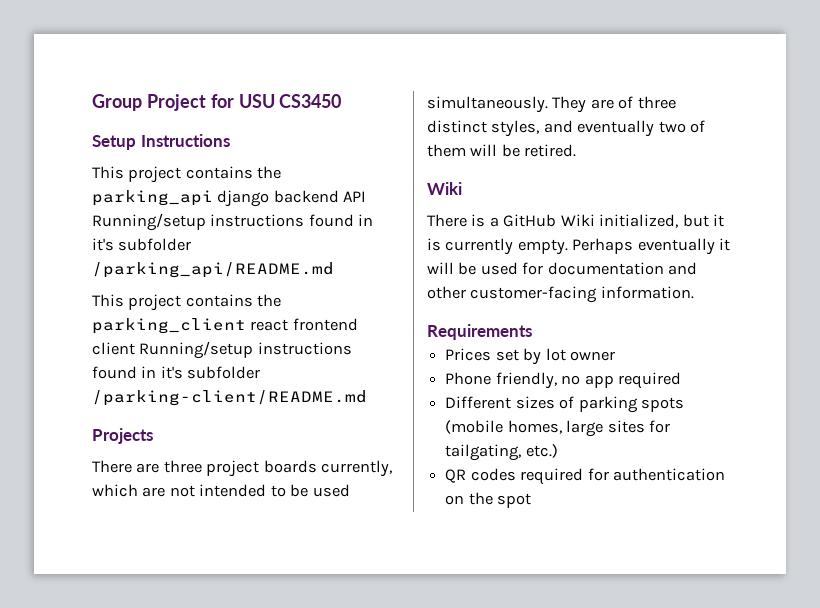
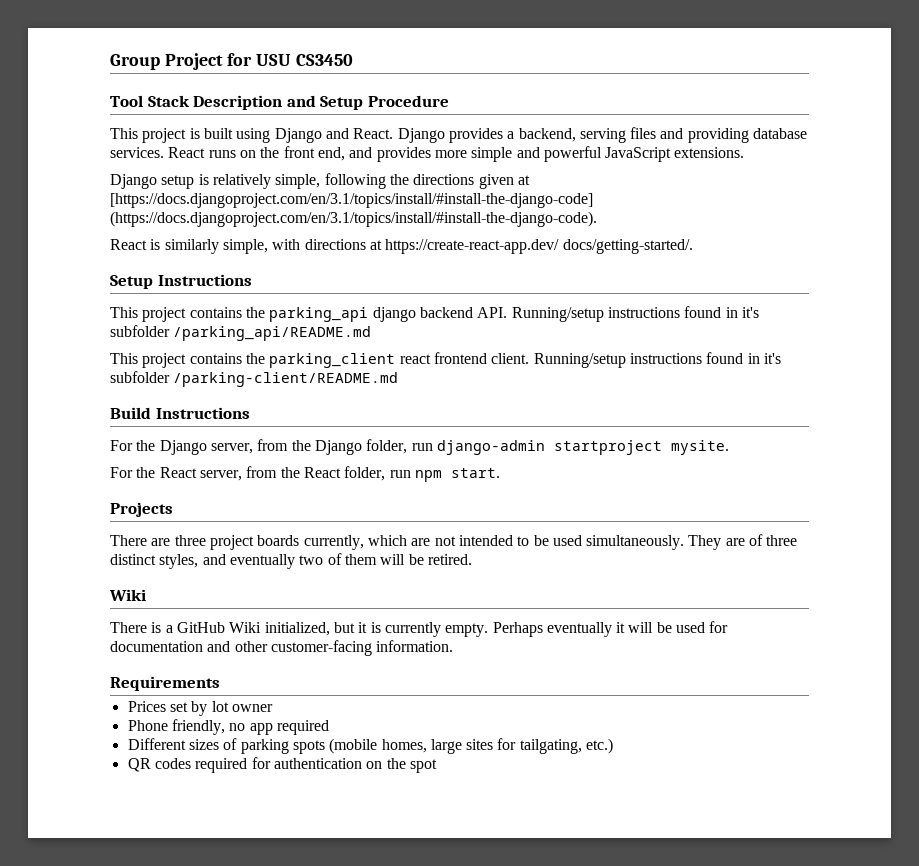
+ Tool Stack Description and Setup Procedure
+ This project is built using Django and React. Django provides a backend, serving files and providing database services. React runs on the front end, and provides more simple and powerful JavaScript extensions.
+ Django setup is relatively simple, following the directions given at [https://docs.djangoproject.com/en/3.1/topics/install/#install-the-django-code] (https://docs.djangoproject.com/en/3.1/topics/install/#install-the-django-code).
+ React is similarly simple, with directions at https://create-react-app.dev/ docs/getting-started/.
- This project contains the parking_api django backend API Running/setup instructions found in it's subfolder /parking_api/README.md
+ This project contains the parking_api django backend API. Running/setup instructions found in it's subfolder /parking_api/README.md
- This project contains the parking_client react frontend client Running/setup instructions found in it's subfolder /parking-client/README.md
+ This project contains the parking_client react frontend client. Running/setup instructions found in it's subfolder /parking-client/README.md
+ Build Instructions
+ For the Django server, from the Django folder, run django-admin startproject mysite.
+ For the React server, from the React folder, run npm start.

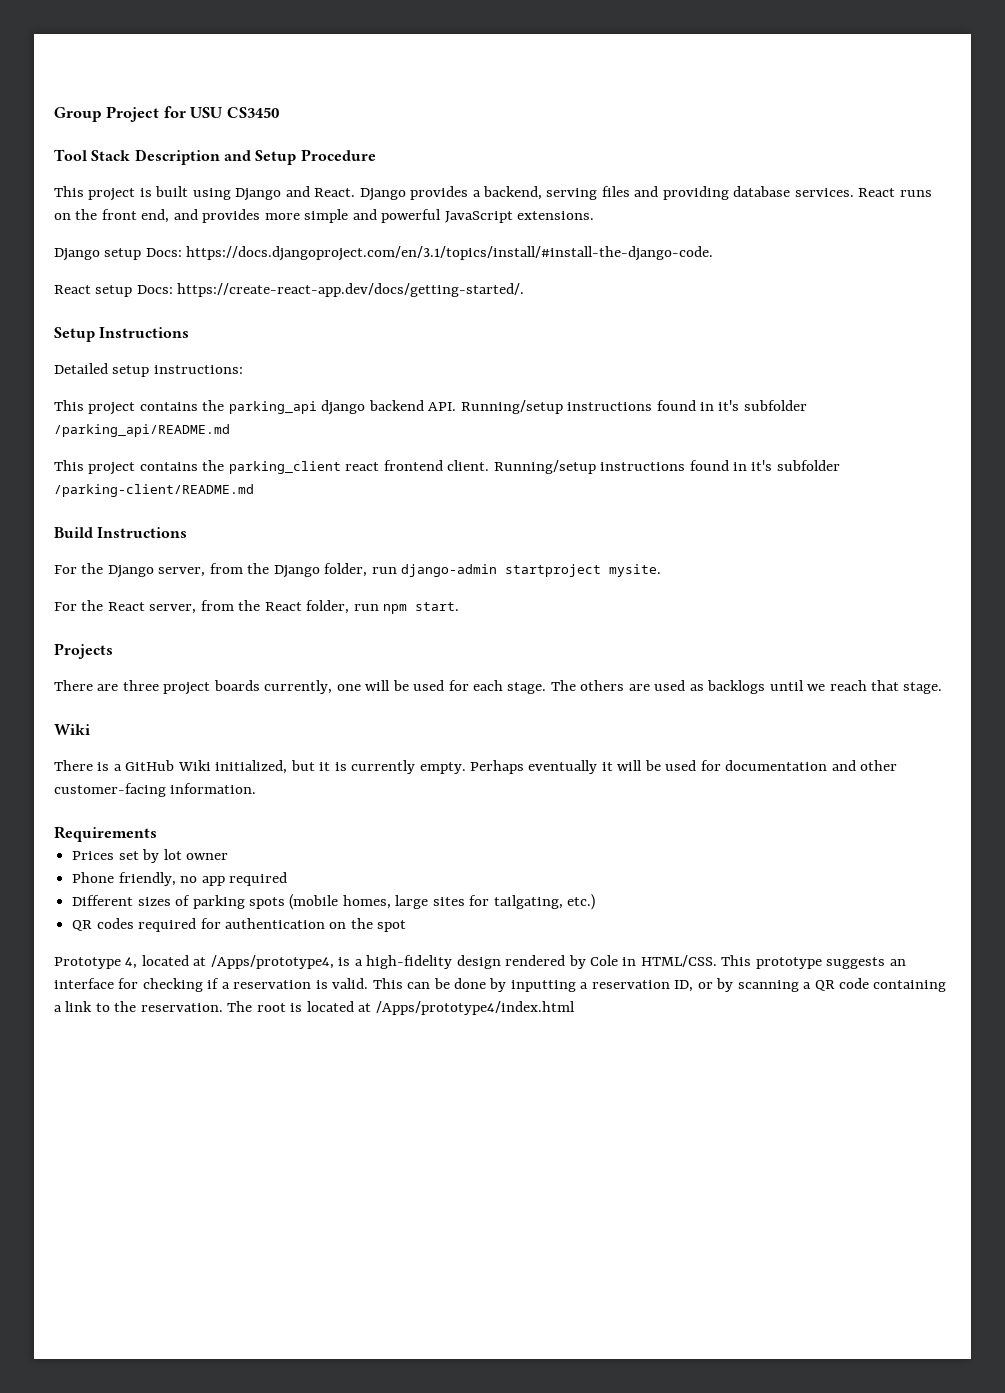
- Django setup is relatively simple, following the directions given at [https://docs.djangoproject.com/en/3.1/topics/install/#install-the-django-code] (https://docs.djangoproject.com/en/3.1/topics/install/#install-the-django-code).
- React is similarly simple, with directions at https://create-react-app.dev/ docs/getting-started/.
+ Django setup Docs: https://docs.djangoproject.com/en/3.1/topics/install/#install-the-django-code.
+ React setup Docs: https://create-react-app.dev/docs/getting-started/.
+ Detailed setup instructions:
- There are three project boards currently, which are not intended to be used simultaneously. They are of three distinct styles, and eventually two of them will be retired.
+ There are three project boards currently, one will be used for each stage. The others are used as backlogs until we reach that stage.
+ Prototype 4, located at /Apps/prototype4, is a high-fidelity design rendered by Cole in HTML/CSS. This prototype suggests an interface for checking if a reservation is valid. This can be done by inputting a reservation ID, or by scanning a QR code containing a link to the reservation. The root is located at /Apps/prototype4/index.html

